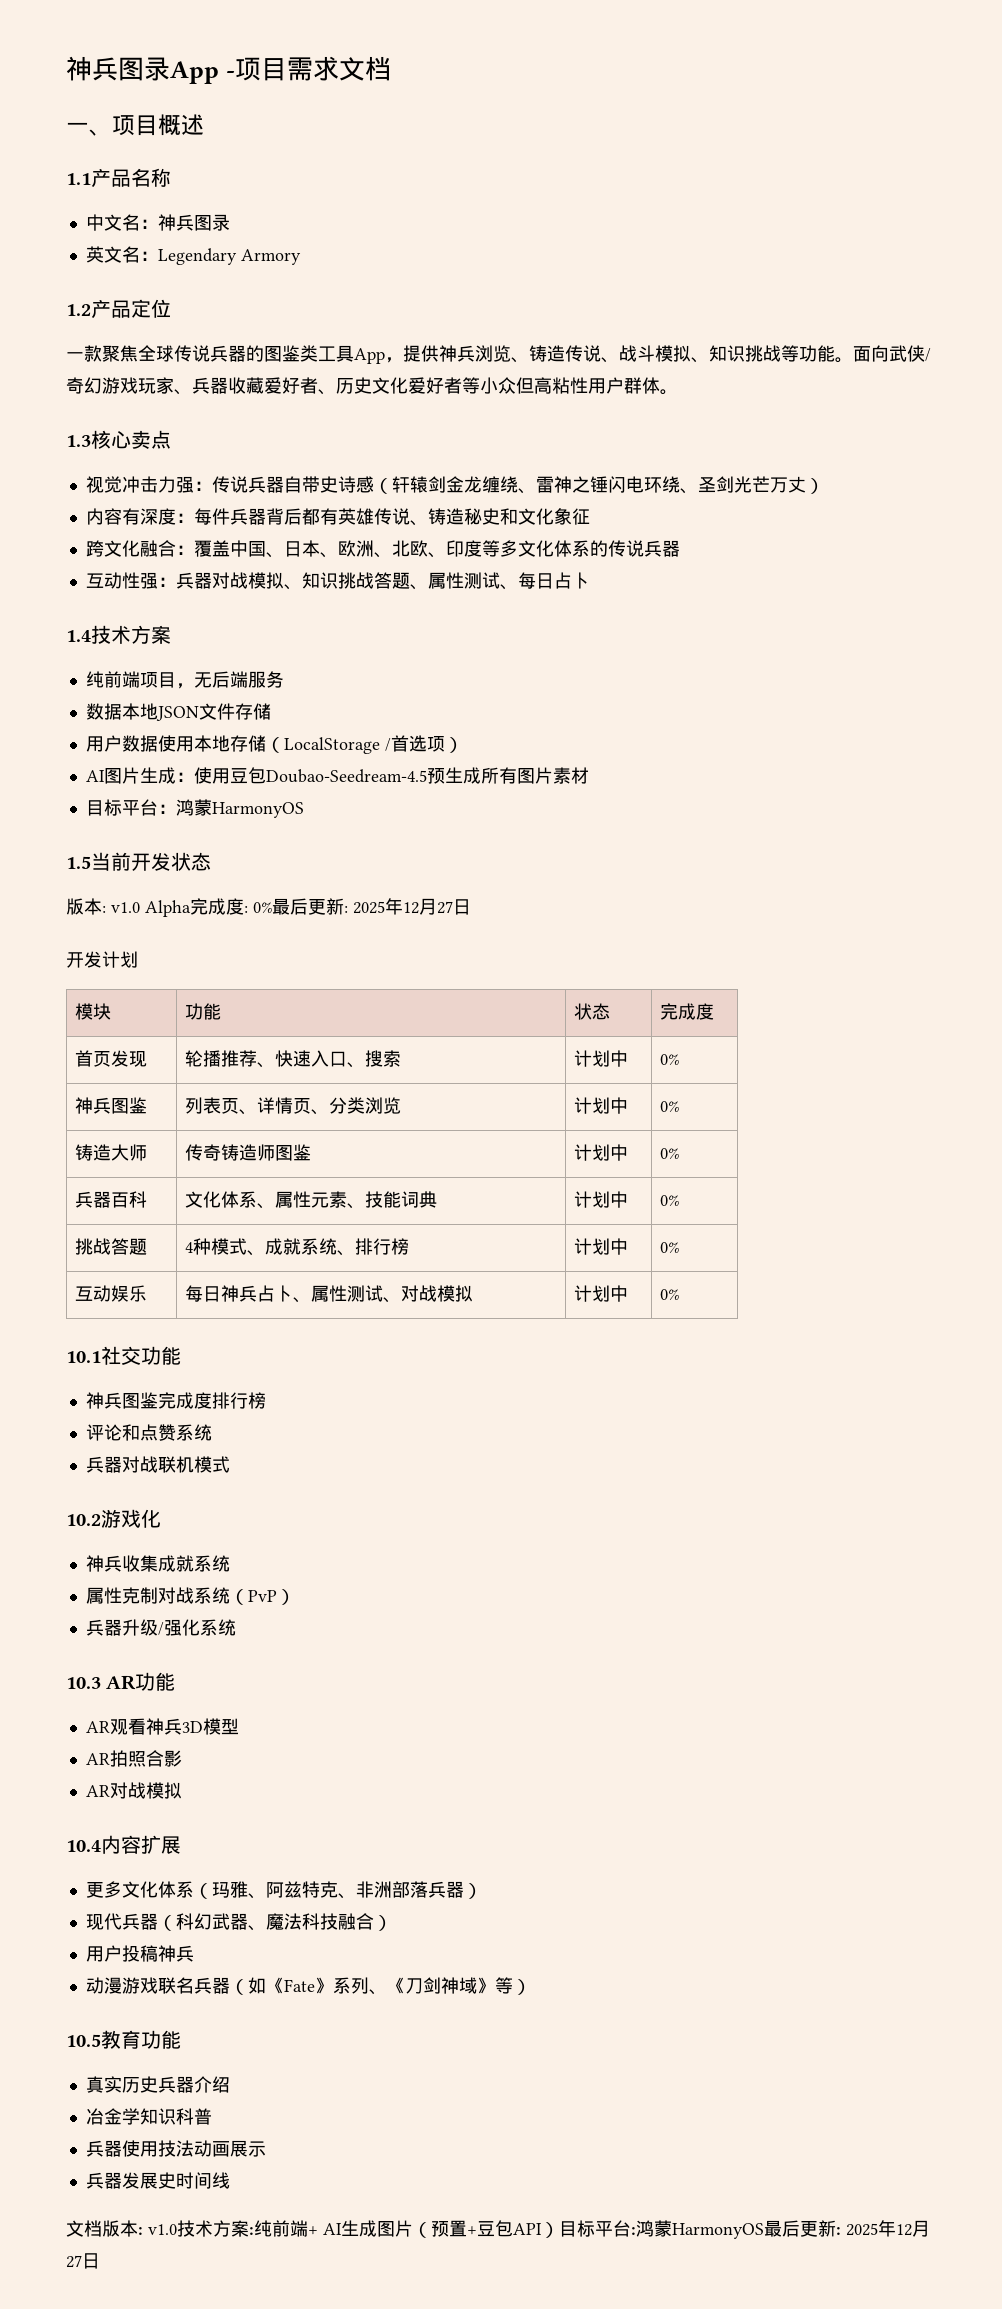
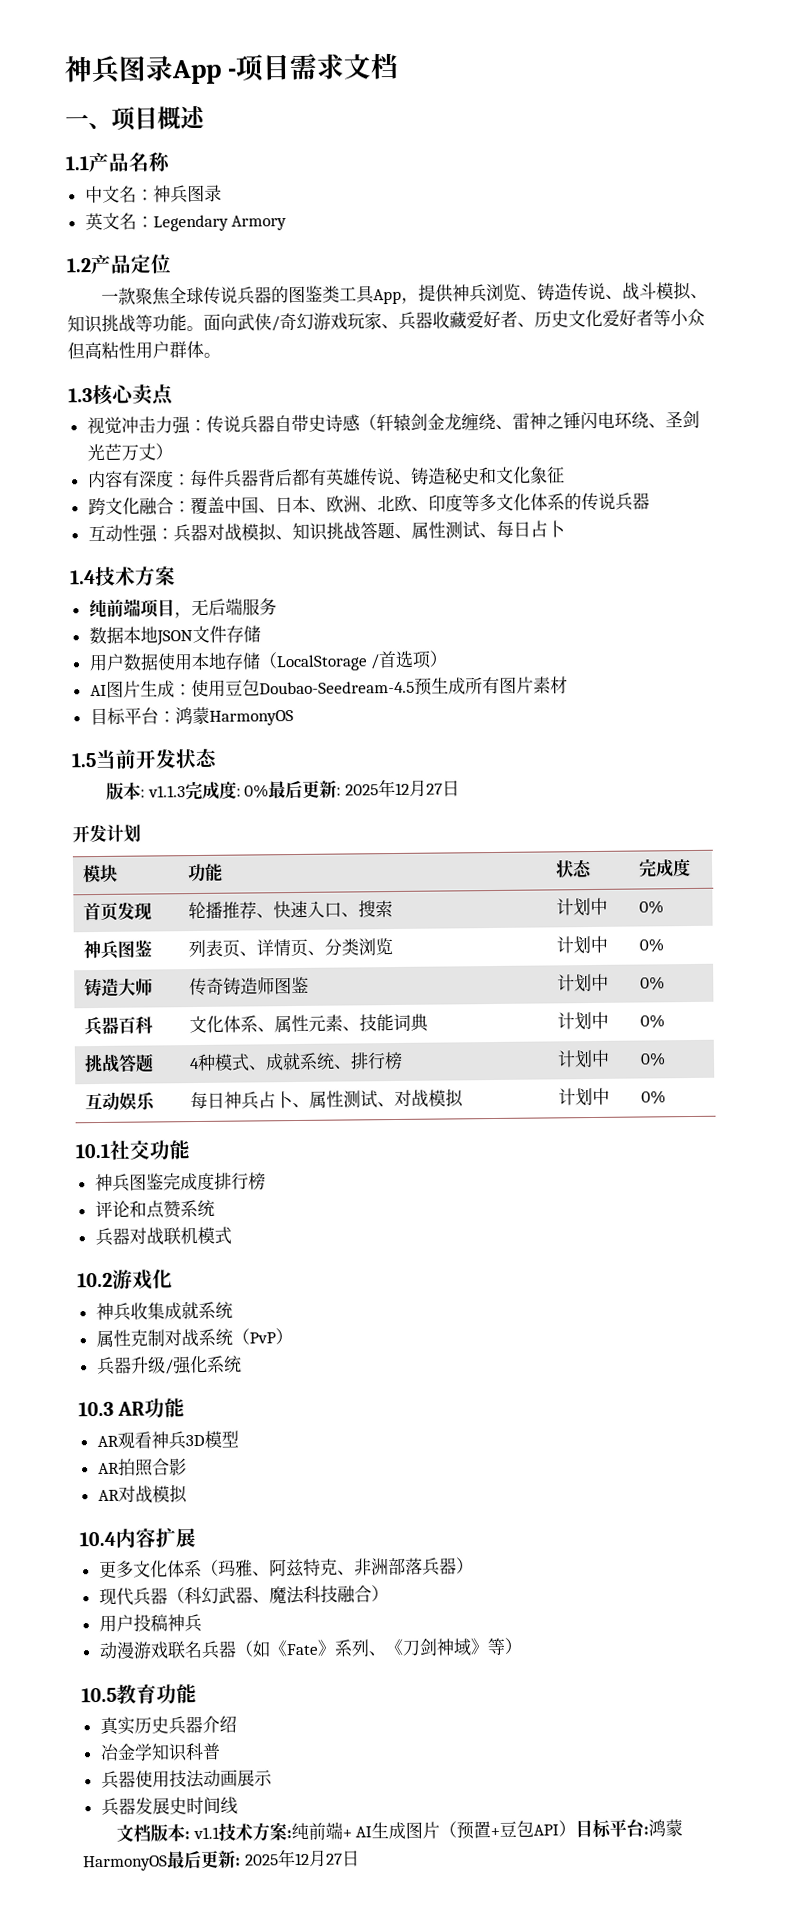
- 版本: v1.0 Alpha完成度: 0%最后更新: 2025年12月27日
+ 版本: v1.1.3完成度: 0%最后更新: 2025年12月27日
- 文档版本: v1.0技术方案:纯前端+ AI生成图片（预置+豆包API）目标平台:鸿蒙HarmonyOS最后更新: 2025年12月27日
+ 文档版本: v1.1技术方案:纯前端+ AI生成图片（预置+豆包API）目标平台:鸿蒙HarmonyOS最后更新: 2025年12月27日

